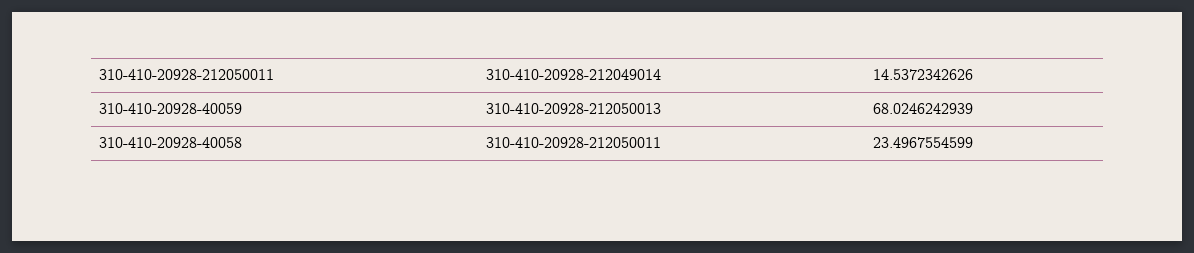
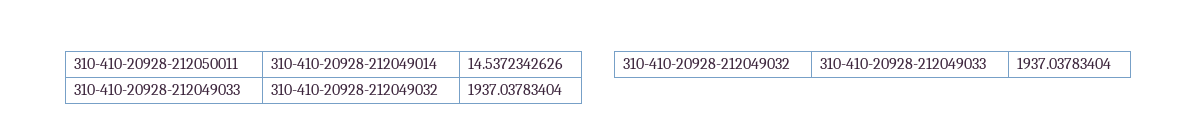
- 310-410-20928-40059 | 310-410-20928-212050013 | 68.0246242939
- 310-410-20928-40058 | 310-410-20928-212050011 | 23.4967554599
+ 310-410-20928-212049033 | 310-410-20928-212049032 | 1937.03783404
+ 310-410-20928-212049032 | 310-410-20928-212049033 | 1937.03783404

